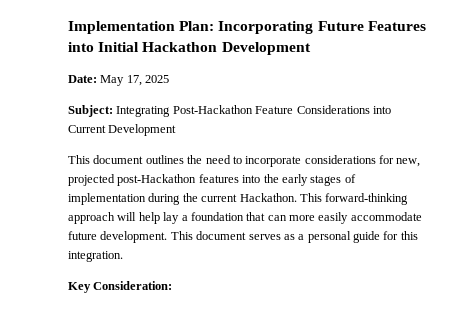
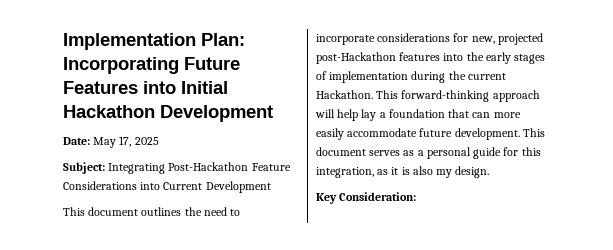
- This document serves as a personal guide for this integration.
+ This document serves as a personal guide for this integration, as it is also my design.

